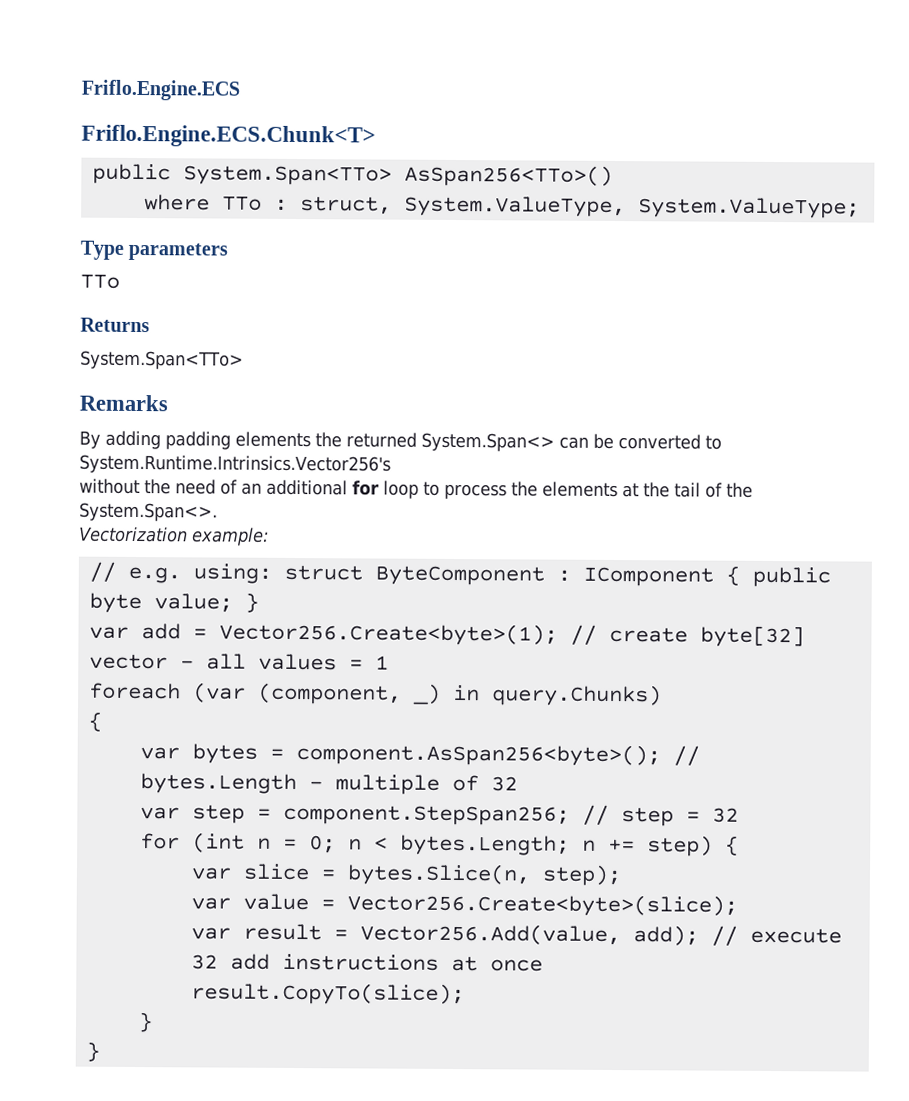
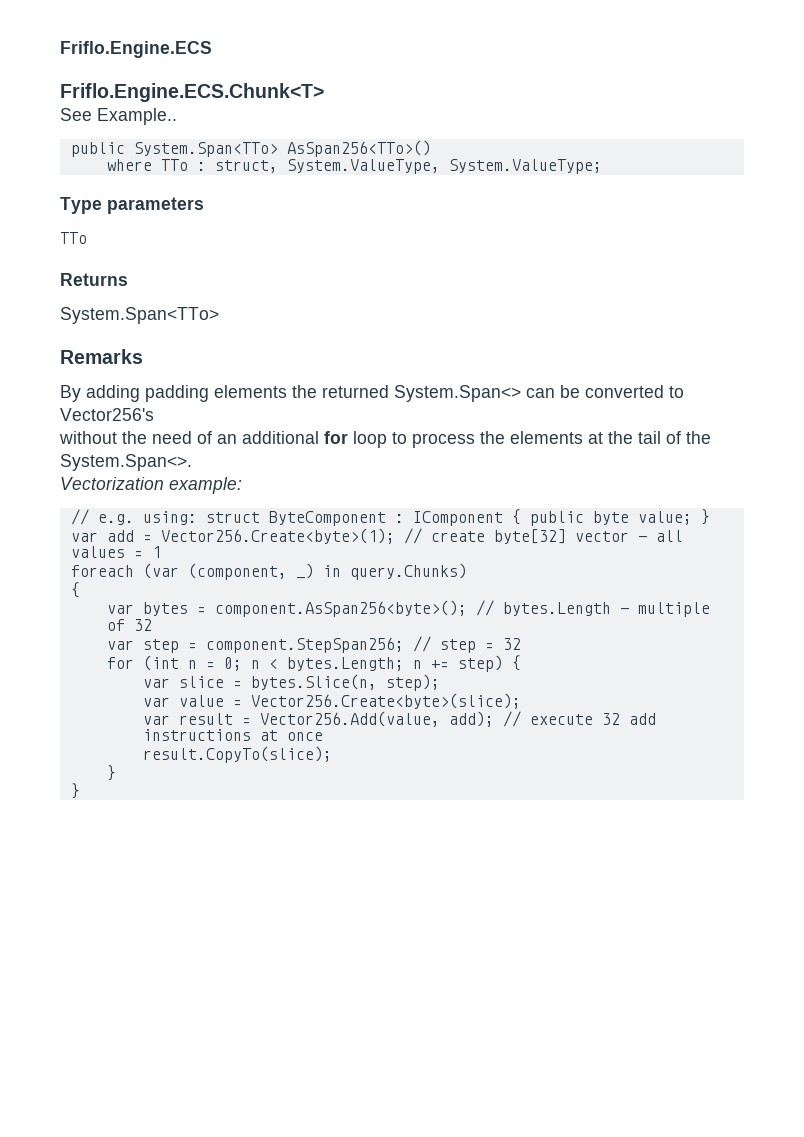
+ See Example..
- By adding padding elements the returned System.Span<> can be converted to System.Runtime.Intrinsics.Vector256's
+ By adding padding elements the returned System.Span<> can be converted to Vector256's

